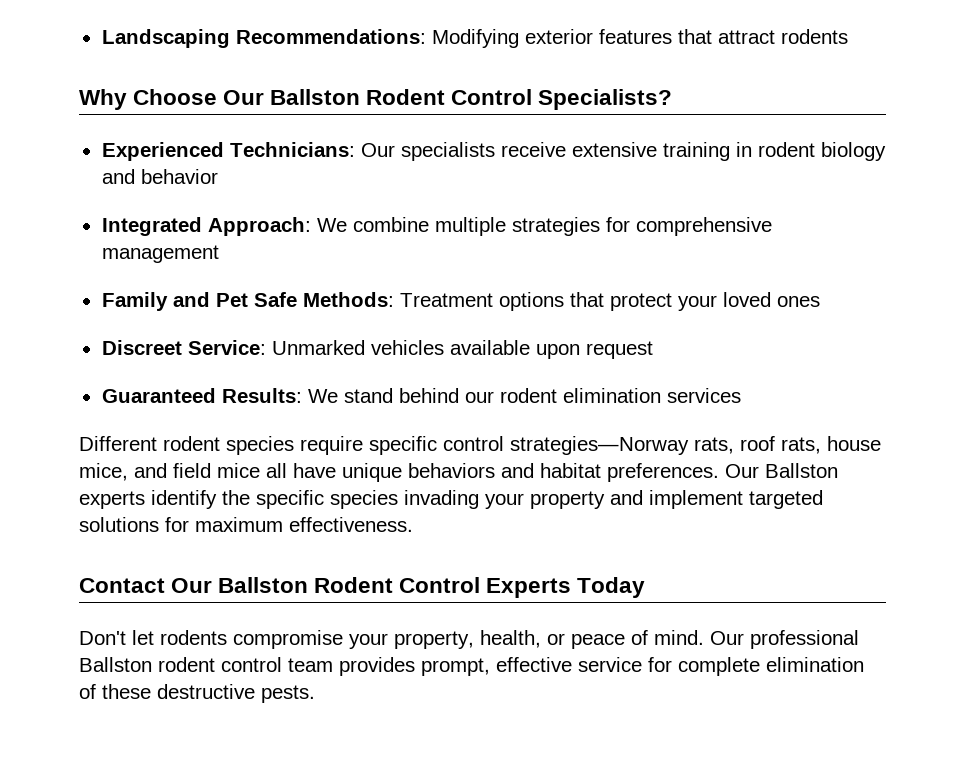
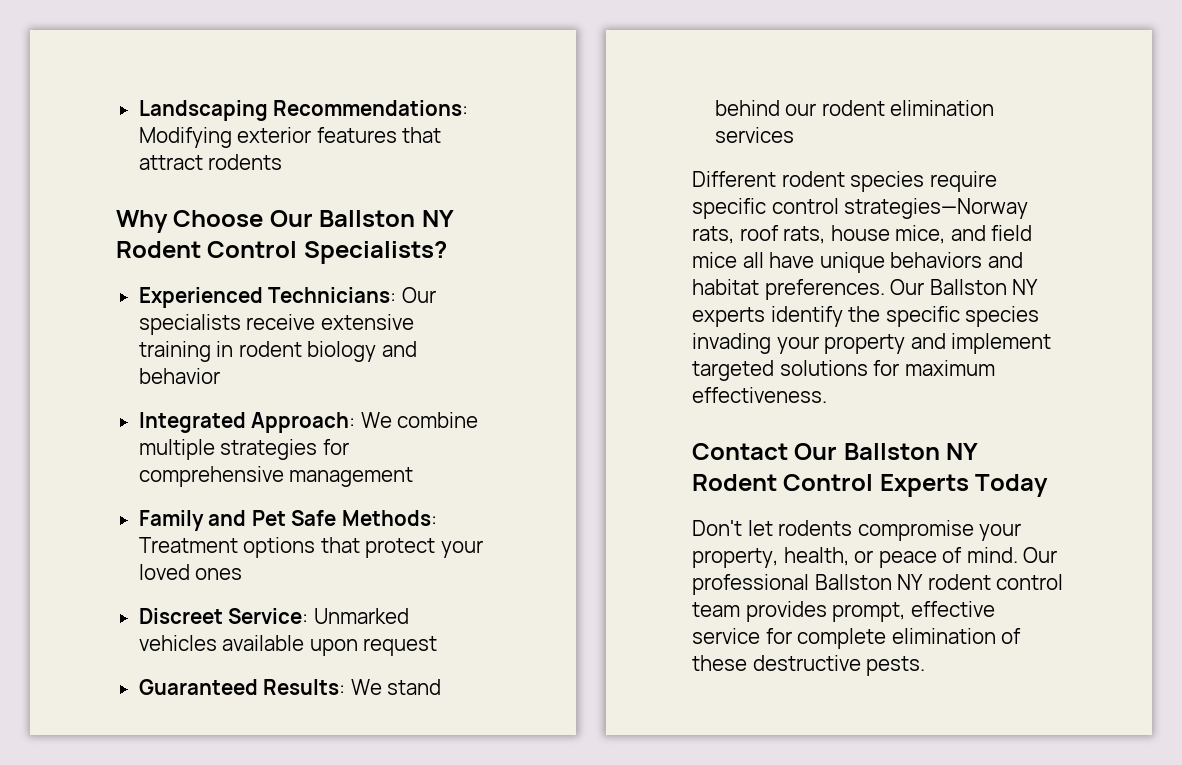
- Why Choose Our Ballston Rodent Control Specialists?
+ Why Choose Our Ballston NY Rodent Control Specialists?
- Our Ballston experts identify the specific species invading your property and implement targeted solutions for maximum effectiveness.
+ Our Ballston NY experts identify the specific species invading your property and implement targeted solutions for maximum effectiveness.
- Contact Our Ballston Rodent Control Experts Today
+ Contact Our Ballston NY Rodent Control Experts Today
- Our professional Ballston rodent control team provides prompt, effective service for complete elimination of these destructive pests.
+ Our professional Ballston NY rodent control team provides prompt, effective service for complete elimination of these destructive pests.

